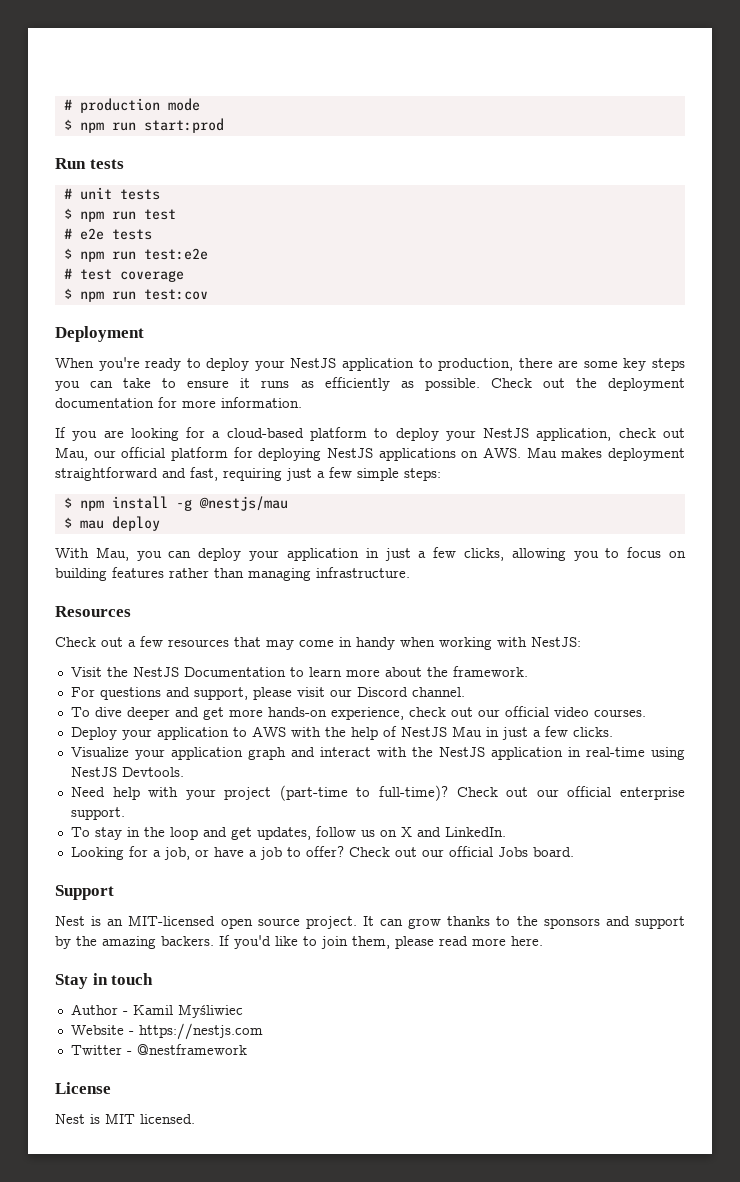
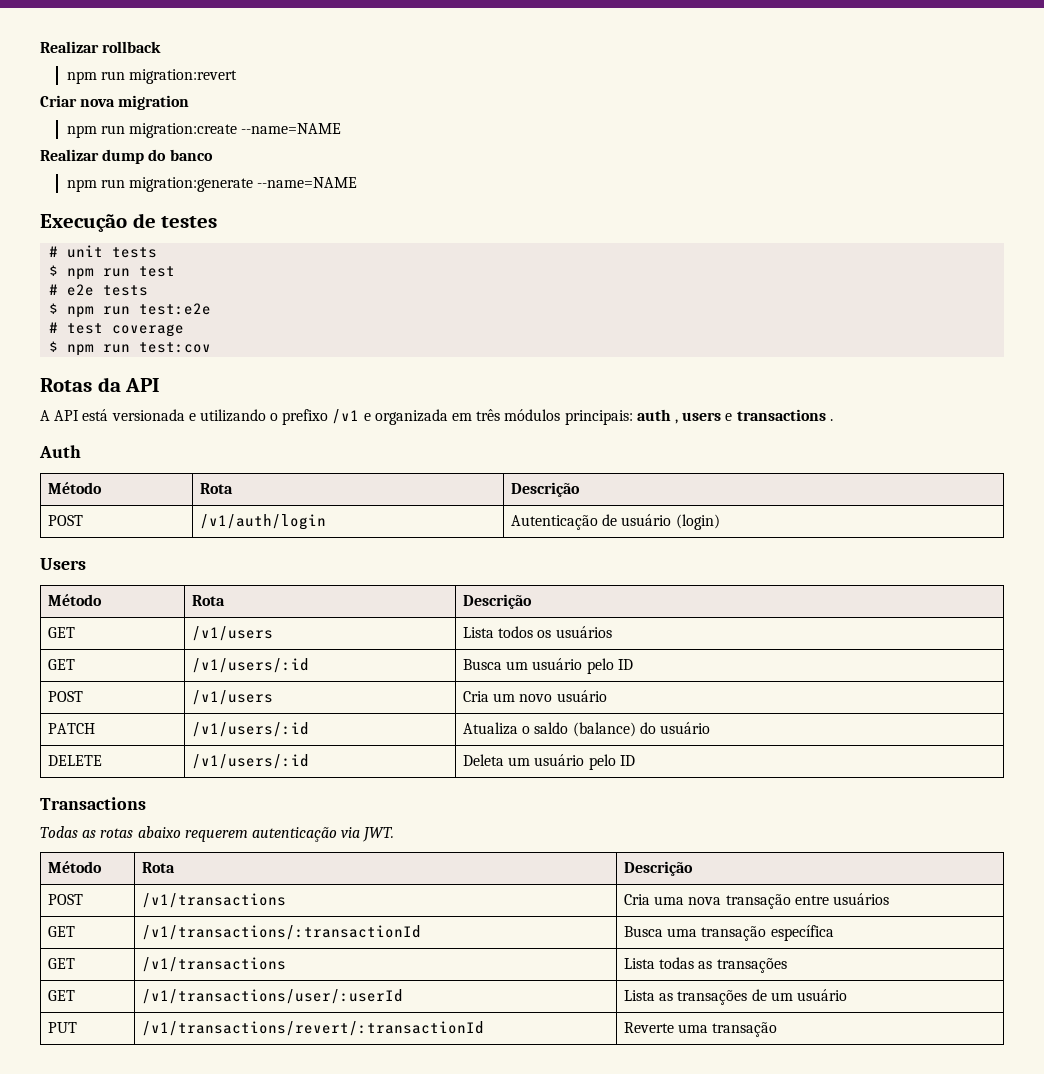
- # production mode
- $ npm run start:prod
- Run tests
+ Realizar rollback
+ npm run migration:revert
+ Criar nova migration
+ npm run migration:create --name=NAME
+ Realizar dump do banco
+ npm run migration:generate --name=NAME
+ Execução de testes
- Deployment
- When you're ready to deploy your NestJS application to production, there are some key steps you can take to ensure it runs as efficiently as possible. Check out the deployment documentation for more information.
- If you are looking for a cloud-based platform to deploy your NestJS application, check out Mau, our official platform for deploying NestJS applications on AWS. Mau makes deployment straightforward and fast, requiring just a few simple steps:
- $ npm install -g @nestjs/mau
- $ mau deploy
- With Mau, you can deploy your application in just a few clicks, allowing you to focus on building features rather than managing infrastructure.
- Resources
- Check out a few resources that may come in handy when working with NestJS:
- Visit the NestJS Documentation to learn more about the framework.
- For questions and support, please visit our Discord channel.
- To dive deeper and get more hands-on experience, check out our official video courses.
- Deploy your application to AWS with the help of NestJS Mau in just a few clicks.
- Visualize your application graph and interact with the NestJS application in real-time using NestJS Devtools.
- Need help with your project (part-time to full-time)? Check out our official enterprise support.
- To stay in the loop and get updates, follow us on X and LinkedIn.
- Looking for a job, or have a job to offer? Check out our official Jobs board.
- Support
- Nest is an MIT-licensed open source project. It can grow thanks to the sponsors and support by the amazing backers. If you'd like to join them, please read more here.
- Stay in touch
- Author - Kamil Myśliwiec
- Website - https://nestjs.com
- Twitter - @nestframework
- License
- Nest is MIT licensed.
+ Rotas da API
+ A API está versionada e utilizando o prefixo /v1 e organizada em três módulos principais: auth , users e transactions .
+ Auth
+ Método | Rota | Descrição
+ POST | /v1/auth/login | Autenticação de usuário (login)
+ Users
+ Método | Rota | Descrição
+ GET | /v1/users | Lista todos os usuários
+ GET | /v1/users/:id | Busca um usuário pelo ID
+ POST | /v1/users | Cria um novo usuário
+ PATCH | /v1/users/:id | Atualiza o saldo (balance) do usuário
+ DELETE | /v1/users/:id | Deleta um usuário pelo ID
+ Transactions
+ Todas as rotas abaixo requerem autenticação via JWT.
+ Método | Rota | Descrição
+ POST | /v1/transactions | Cria uma nova transação entre usuários
+ GET | /v1/transactions/:transactionId | Busca uma transação específica
+ GET | /v1/transactions | Lista todas as transações
+ GET | /v1/transactions/user/:userId | Lista as transações de um usuário
+ PUT | /v1/transactions/revert/:transactionId | Reverte uma transação

